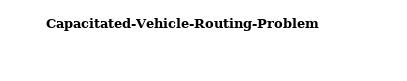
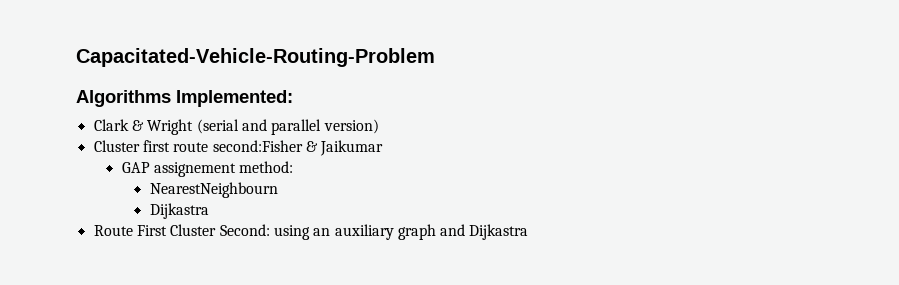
+ Algorithms Implemented:
+ Clark & Wright (serial and parallel version)
+ Cluster first route second:Fisher & Jaikumar
+ GAP assignement method:
+ NearestNeighbourn
+ Dijkastra
+ Route First Cluster Second: using an auxiliary graph and Dijkastra

